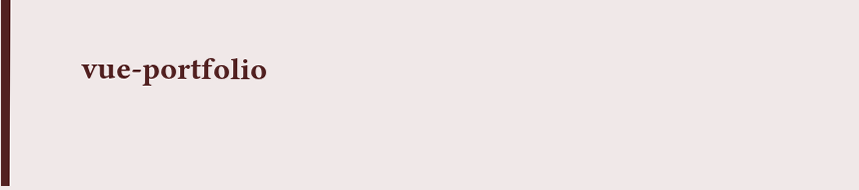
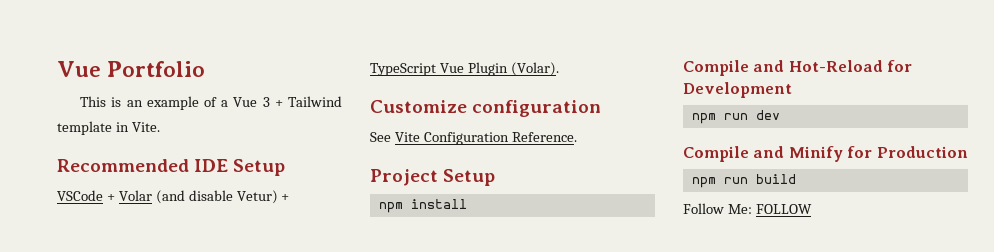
- vue-portfolio
+ Vue Portfolio
+ This is an example of a Vue 3 + Tailwind template in Vite.
+ Recommended IDE Setup
+ VSCode + Volar (and disable Vetur) + TypeScript Vue Plugin (Volar).
+ Customize configuration
+ See Vite Configuration Reference.
+ Project Setup
+ npm install
+ Compile and Hot-Reload for Development
+ npm run dev
+ Compile and Minify for Production
+ npm run build
+ Follow Me: FOLLOW

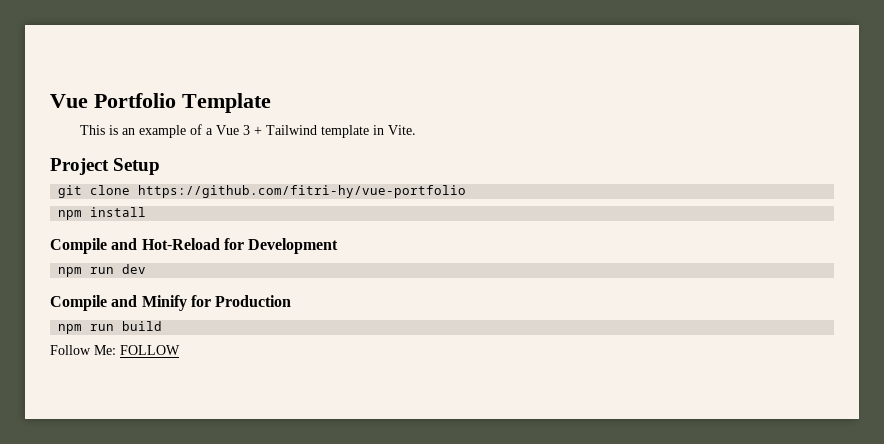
- Vue Portfolio
+ Vue Portfolio Template
- Recommended IDE Setup
- VSCode + Volar (and disable Vetur) + TypeScript Vue Plugin (Volar).
- Customize configuration
- See Vite Configuration Reference.
  Project Setup
+ git clone https://github.com/fitri-hy/vue-portfolio

